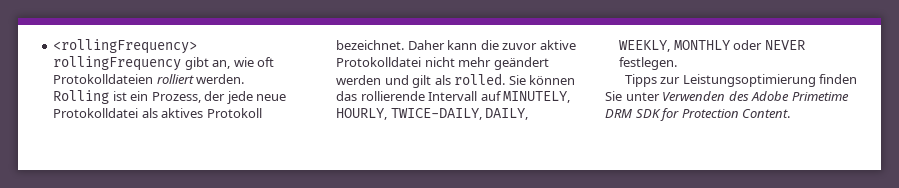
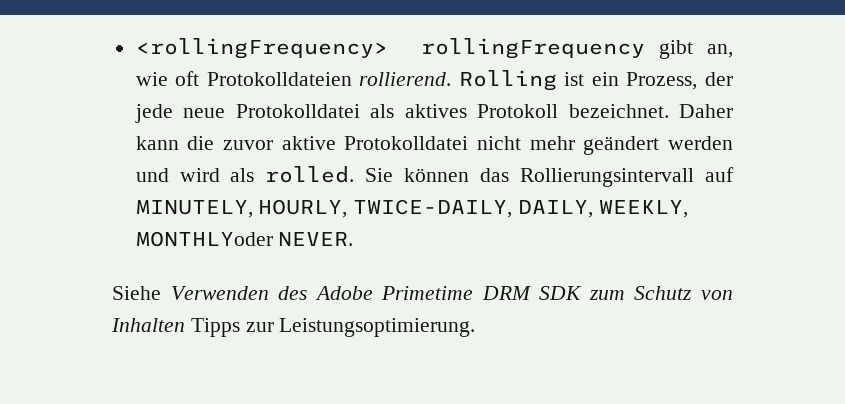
- <rollingFrequency> rollingFrequency gibt an, wie oft Protokolldateien rolliert werden.
+ <rollingFrequency> rollingFrequency gibt an, wie oft Protokolldateien rollierend.
- Daher kann die zuvor aktive Protokolldatei nicht mehr geändert werden und gilt als rolled.
+ Daher kann die zuvor aktive Protokolldatei nicht mehr geändert werden und wird als rolled.
- Sie können das rollierende Intervall auf MINUTELY, HOURLY, TWICE-DAILY, DAILY, WEEKLY, MONTHLY oder NEVER festlegen.
- Tipps zur Leistungsoptimierung finden Sie unter Verwenden des Adobe Primetime DRM SDK for Protection Content.
+ Sie können das Rollierungsintervall auf MINUTELY, HOURLY, TWICE-DAILY, DAILY, WEEKLY, MONTHLYoder NEVER.
+ Siehe Verwenden des Adobe Primetime DRM SDK zum Schutz von Inhalten Tipps zur Leistungsoptimierung.

